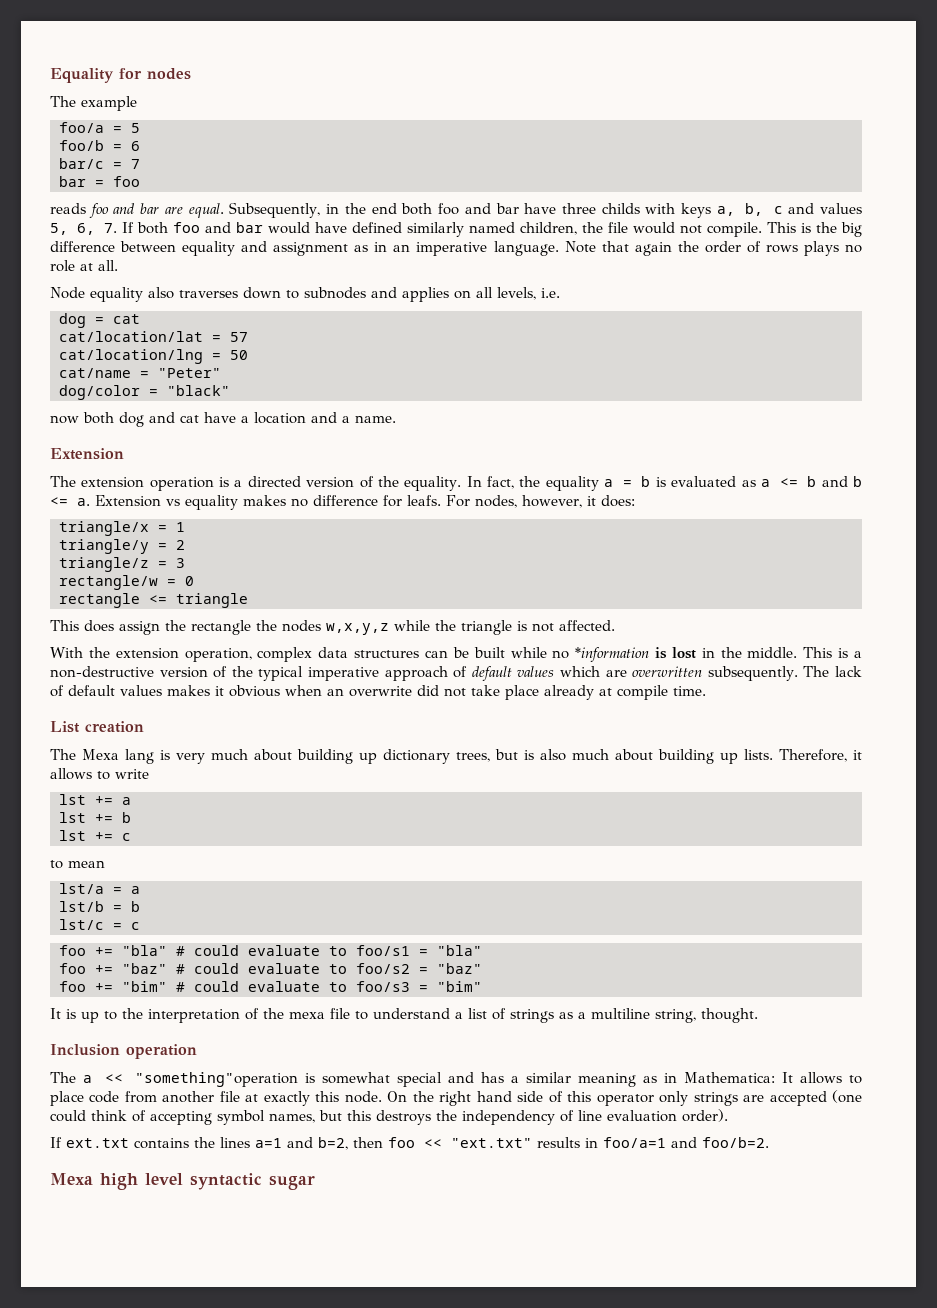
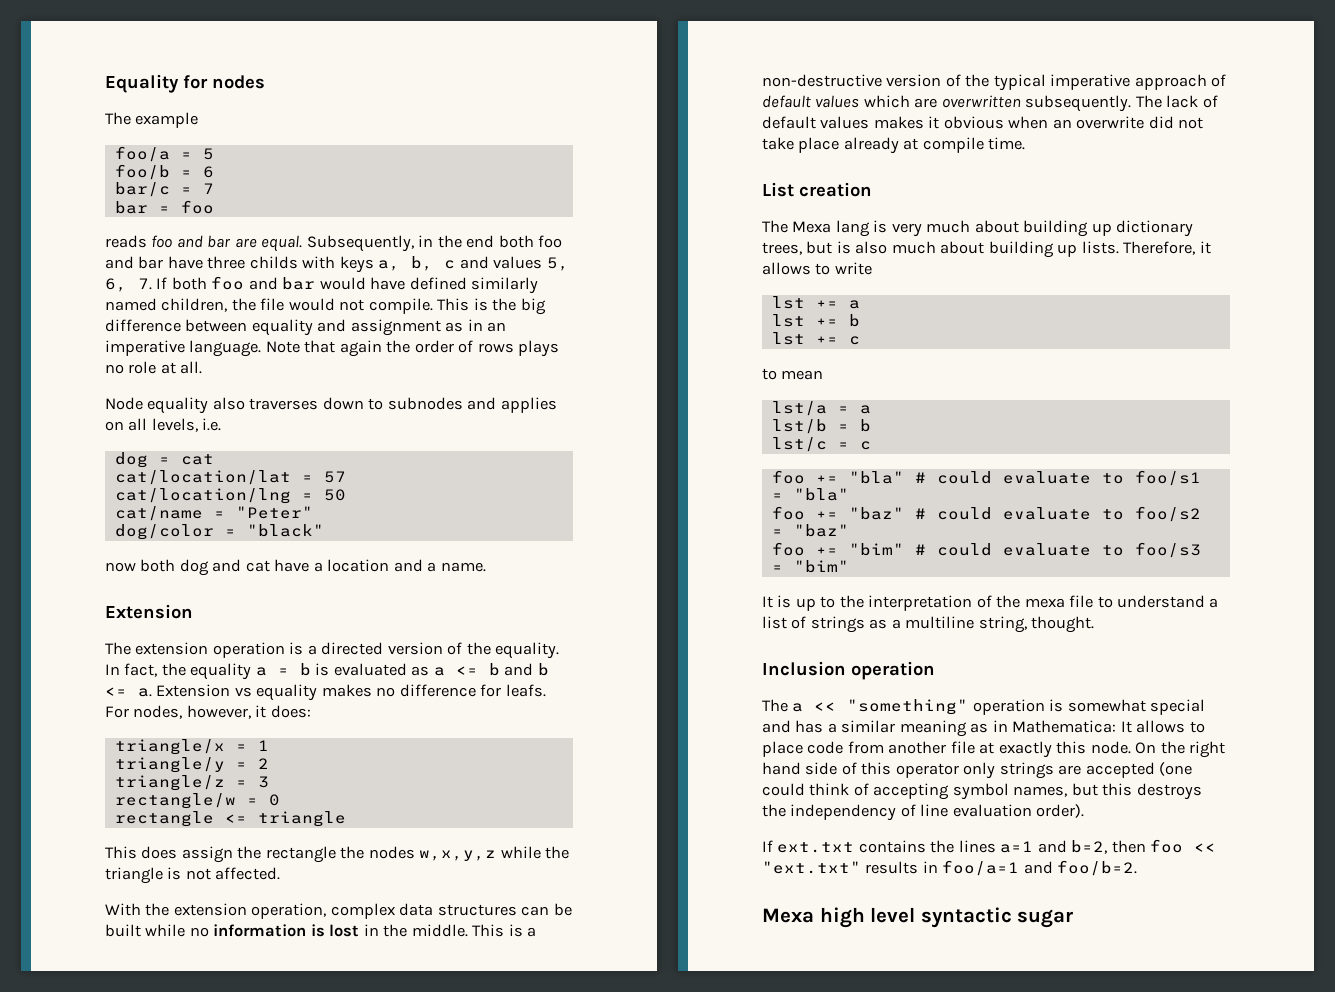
- With the extension operation, complex data structures can be built while no *information is lost in the middle.
+ With the extension operation, complex data structures can be built while no information is lost in the middle.
- The a << "something"operation is somewhat special and has a similar meaning as in Mathematica: It allows to place code from another file at exactly this node.
+ The a << "something" operation is somewhat special and has a similar meaning as in Mathematica: It allows to place code from another file at exactly this node.

